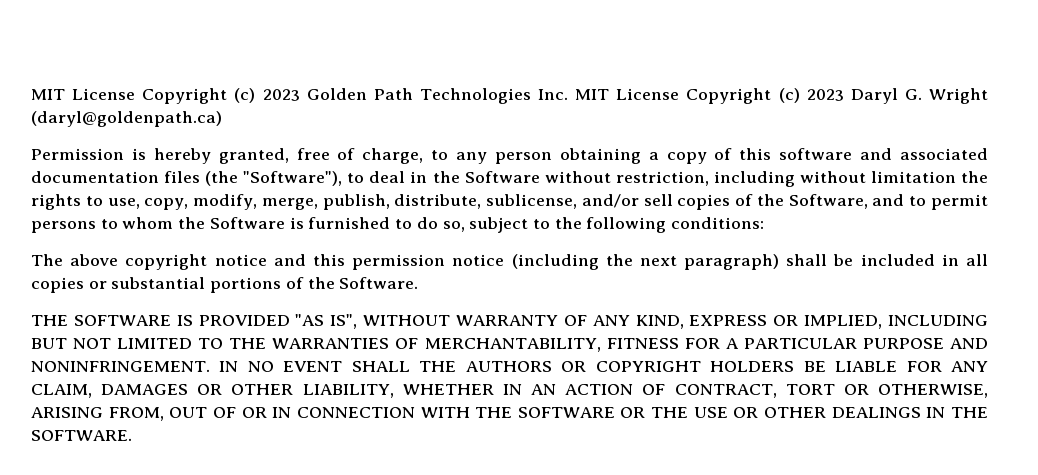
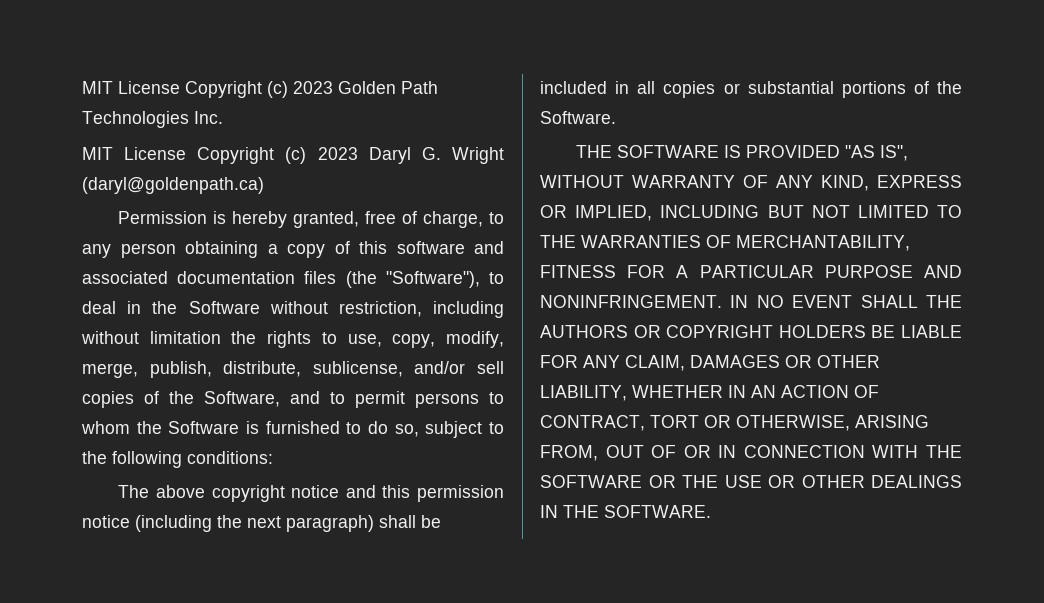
- MIT License Copyright (c) 2023 Golden Path Technologies Inc. MIT License Copyright (c) 2023 Daryl G. Wright (daryl@goldenpath.ca)
+ MIT License Copyright (c) 2023 Golden Path Technologies Inc.
+ MIT License Copyright (c) 2023 Daryl G. Wright (daryl@goldenpath.ca)

